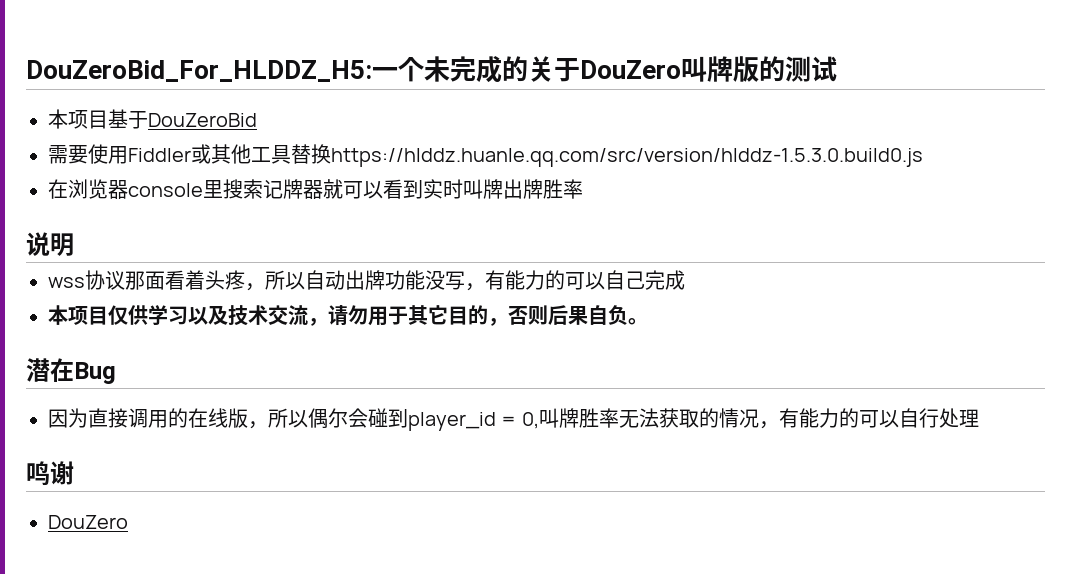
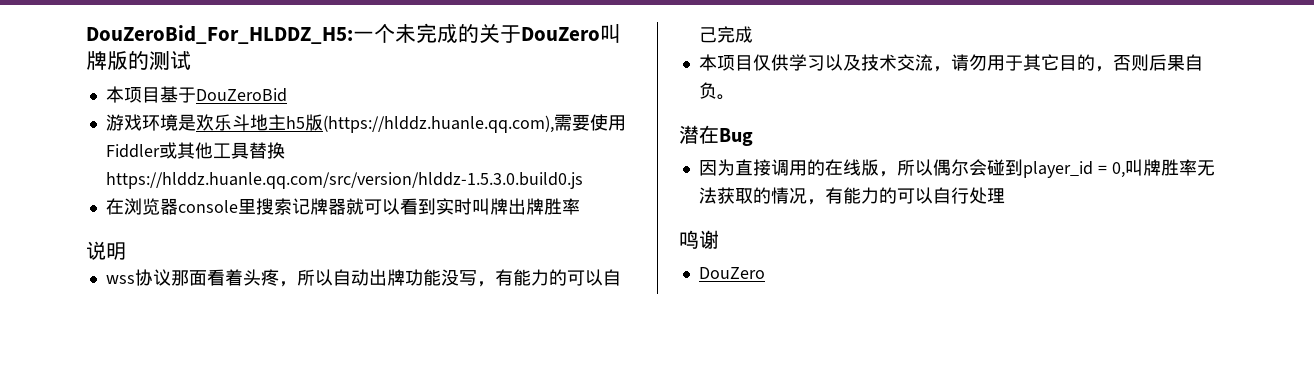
- 需要使用Fiddler或其他工具替换https://hlddz.huanle.qq.com/src/version/hlddz-1.5.3.0.build0.js
+ 游戏环境是欢乐斗地主h5版(https://hlddz.huanle.qq.com),需要使用Fiddler或其他工具替换https://hlddz.huanle.qq.com/src/version/hlddz-1.5.3.0.build0.js

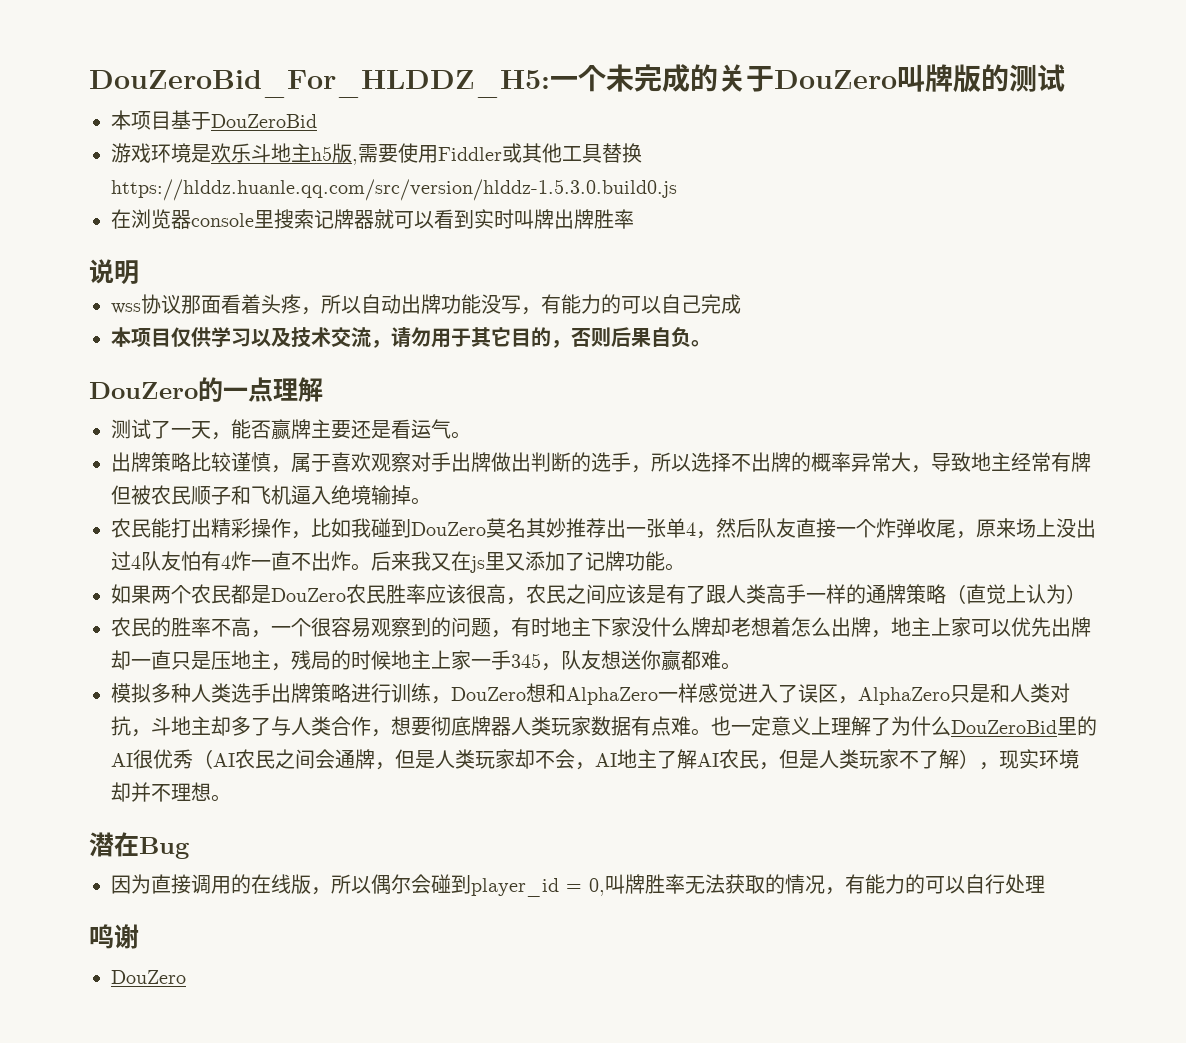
- 游戏环境是欢乐斗地主h5版(https://hlddz.huanle.qq.com),需要使用Fiddler或其他工具替换https://hlddz.huanle.qq.com/src/version/hlddz-1.5.3.0.build0.js
+ 游戏环境是欢乐斗地主h5版,需要使用Fiddler或其他工具替换https://hlddz.huanle.qq.com/src/version/hlddz-1.5.3.0.build0.js
+ DouZero的一点理解
+ 测试了一天，能否赢牌主要还是看运气。
+ 出牌策略比较谨慎，属于喜欢观察对手出牌做出判断的选手，所以选择不出牌的概率异常大，导致地主经常有牌但被农民顺子和飞机逼入绝境输掉。
+ 农民能打出精彩操作，比如我碰到DouZero莫名其妙推荐出一张单4，然后队友直接一个炸弹收尾，原来场上没出过4队友怕有4炸一直不出炸。后来我又在js里又添加了记牌功能。
+ 如果两个农民都是DouZero农民胜率应该很高，农民之间应该是有了跟人类高手一样的通牌策略（直觉上认为）
+ 农民的胜率不高，一个很容易观察到的问题，有时地主下家没什么牌却老想着怎么出牌，地主上家可以优先出牌却一直只是压地主，残局的时候地主上家一手345，队友想送你赢都难。
+ 模拟多种人类选手出牌策略进行训练，DouZero想和AlphaZero一样感觉进入了误区，AlphaZero只是和人类对抗，斗地主却多了与人类合作，想要彻底牌器人类玩家数据有点难。也一定意义上理解了为什么DouZeroBid里的AI很优秀（AI农民之间会通牌，但是人类玩家却不会，AI地主了解AI农民，但是人类玩家不了解），现实环境却并不理想。

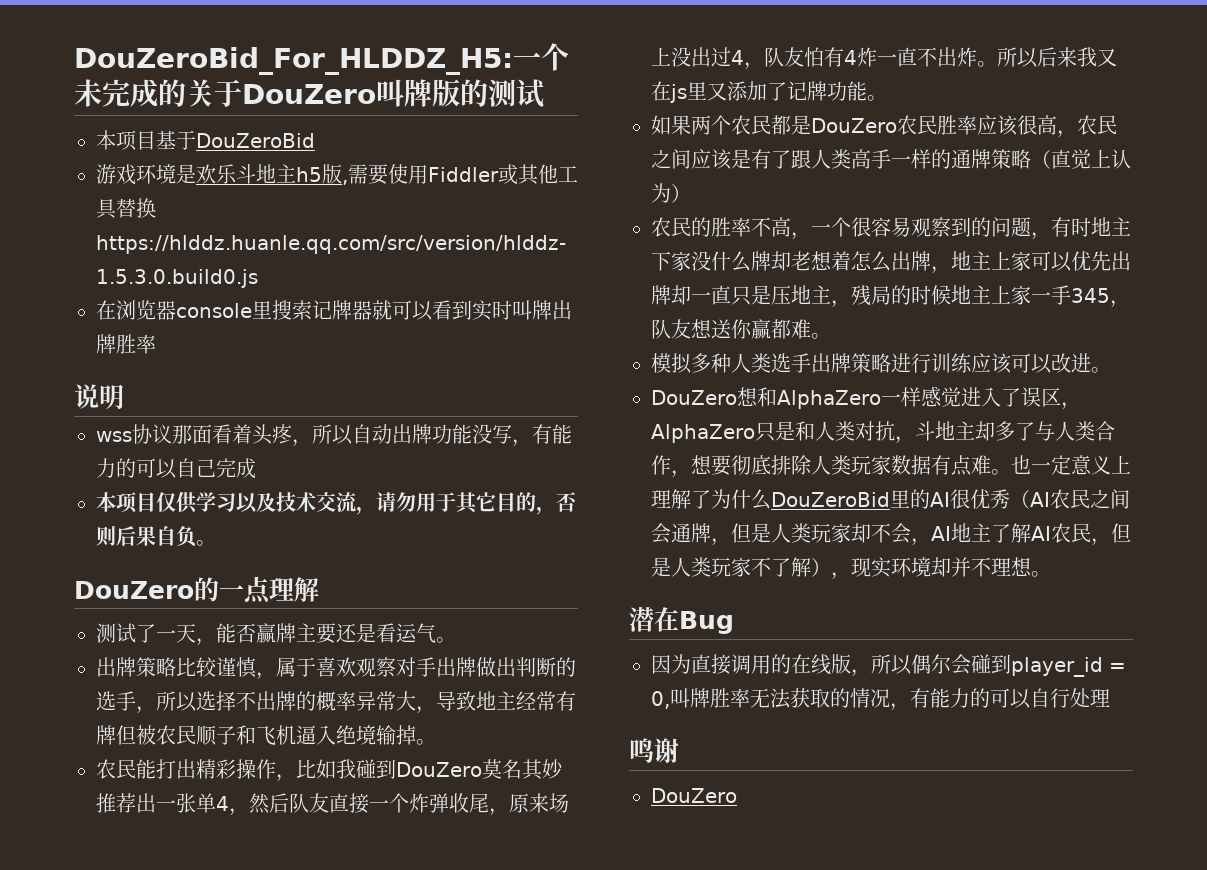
- 农民能打出精彩操作，比如我碰到DouZero莫名其妙推荐出一张单4，然后队友直接一个炸弹收尾，原来场上没出过4队友怕有4炸一直不出炸。
+ 农民能打出精彩操作，比如我碰到DouZero莫名其妙推荐出一张单4，然后队友直接一个炸弹收尾，原来场上没出过4，队友怕有4炸一直不出炸。
- 后来我又在js里又添加了记牌功能。
+ 所以后来我又在js里又添加了记牌功能。
- 模拟多种人类选手出牌策略进行训练，DouZero想和AlphaZero一样感觉进入了误区，AlphaZero只是和人类对抗，斗地主却多了与人类合作，想要彻底牌器人类玩家数据有点难。
+ 模拟多种人类选手出牌策略进行训练应该可以改进。
+ DouZero想和AlphaZero一样感觉进入了误区，AlphaZero只是和人类对抗，斗地主却多了与人类合作，想要彻底排除人类玩家数据有点难。

